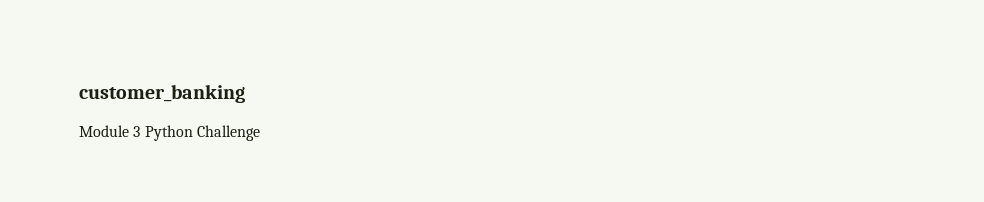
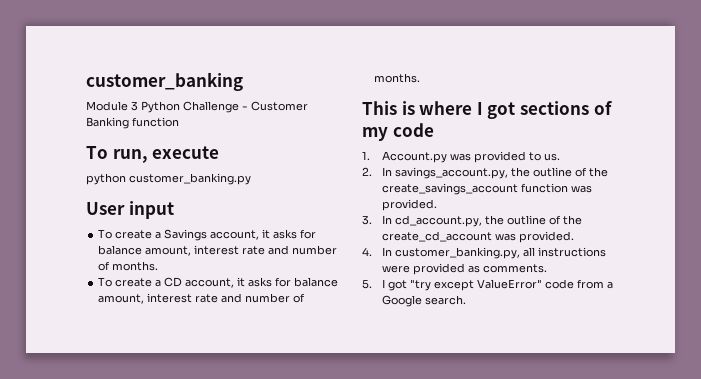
- Module 3 Python Challenge
+ Module 3 Python Challenge - Customer Banking function
+ To run, execute
+ python customer_banking.py
+ User input
+ To create a Savings account, it asks for balance amount, interest rate and number of months.
+ To create a CD account, it asks for balance amount, interest rate and number of months.
+ This is where I got sections of my code
+ 1. Account.py was provided to us.
+ 2. In savings_account.py, the outline of the create_savings_account function was provided.
+ 3. In cd_account.py, the outline of the create_cd_account was provided.
+ 4. In customer_banking.py, all instructions were provided as comments.
+ 5. I got "try except ValueError" code from a Google search.

